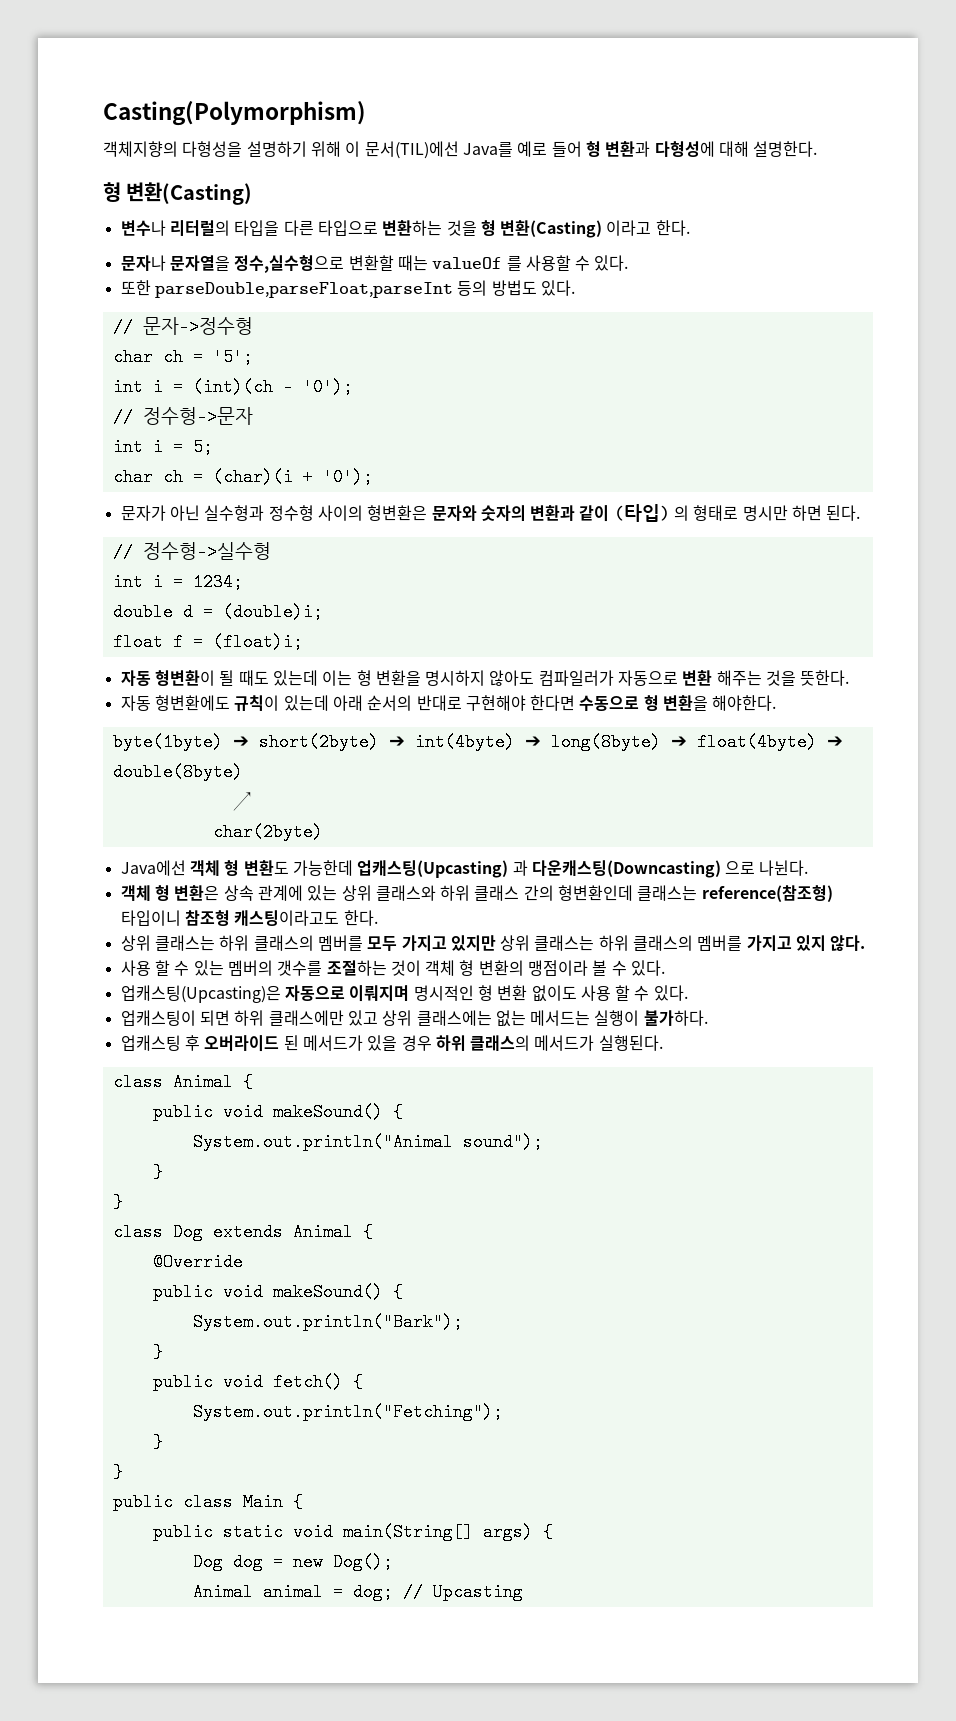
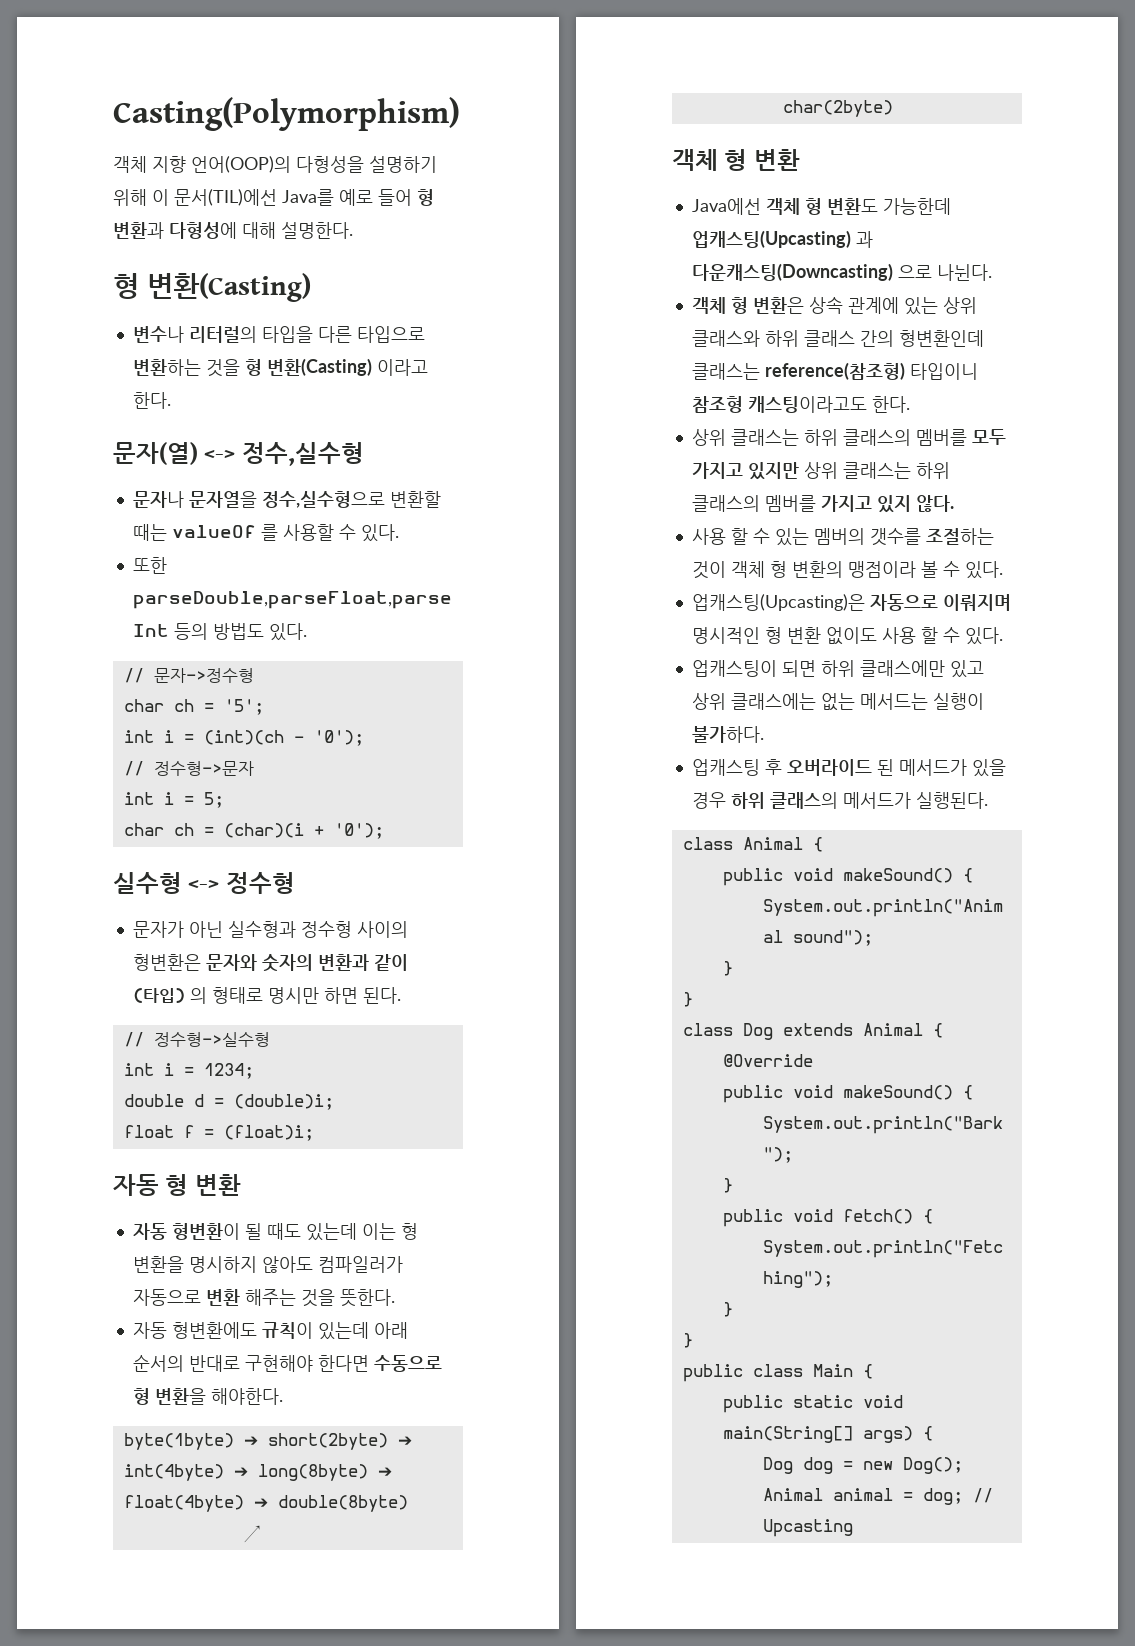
- 객체지향의 다형성을 설명하기 위해 이 문서(TIL)에선 Java를 예로 들어 형 변환과 다형성에 대해 설명한다.
+ 객체 지향 언어(OOP)의 다형성을 설명하기 위해 이 문서(TIL)에선 Java를 예로 들어 형 변환과 다형성에 대해 설명한다.
+ 문자(열) <-> 정수,실수형
+ 실수형 <-> 정수형
+ 자동 형 변환
+ 객체 형 변환

